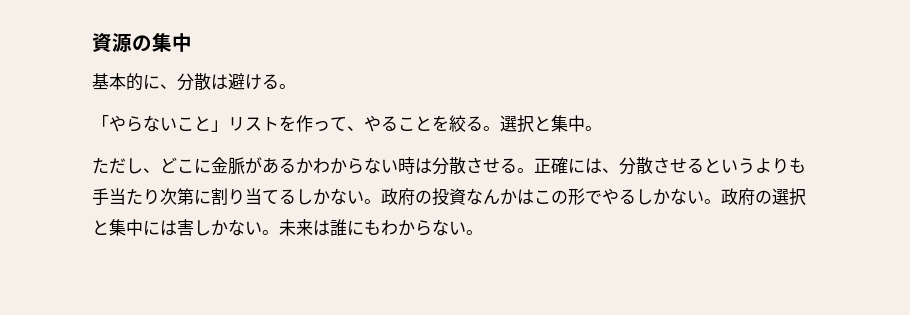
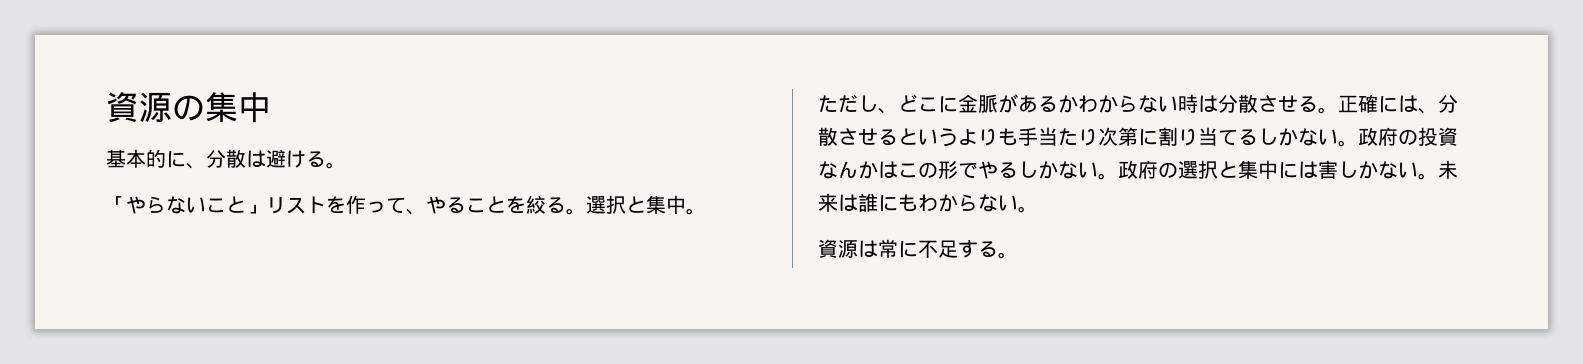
+ 資源は常に不足する。

